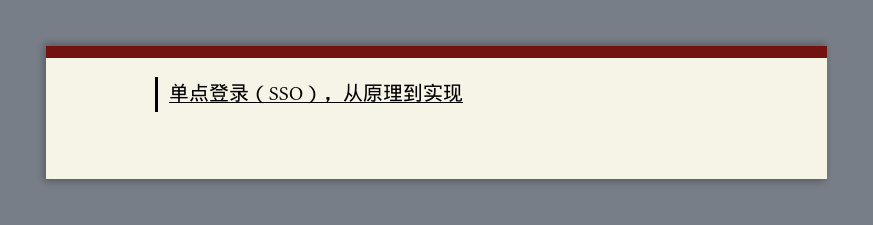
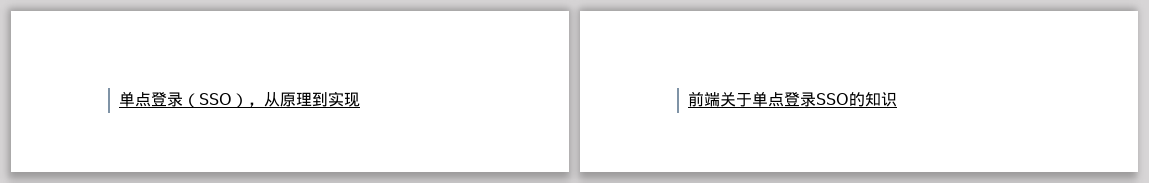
+ 前端关于单点登录SSO的知识

